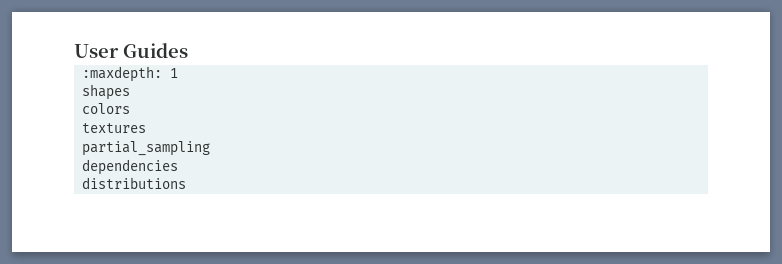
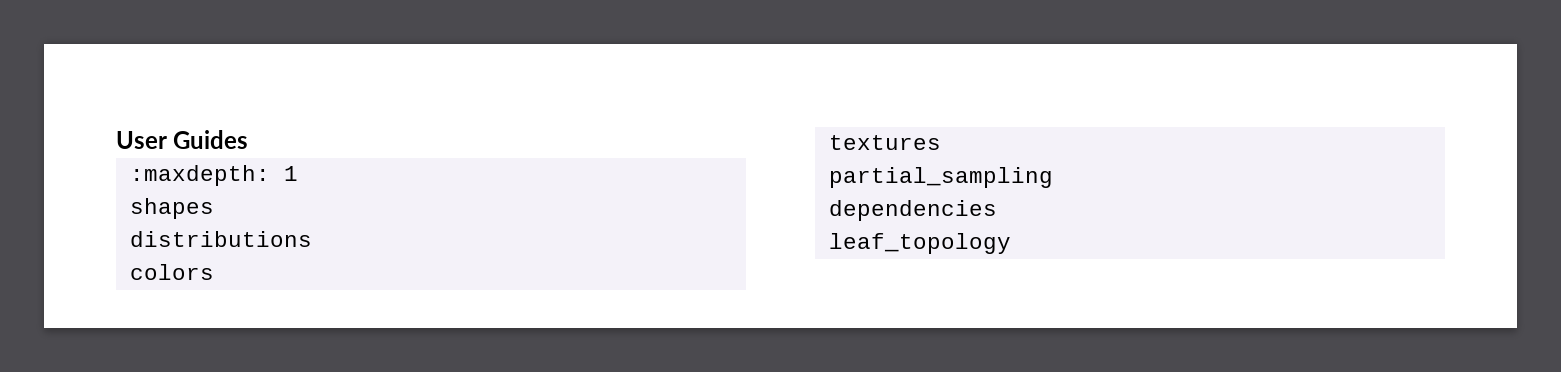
+ distributions
- distributions
+ leaf_topology

